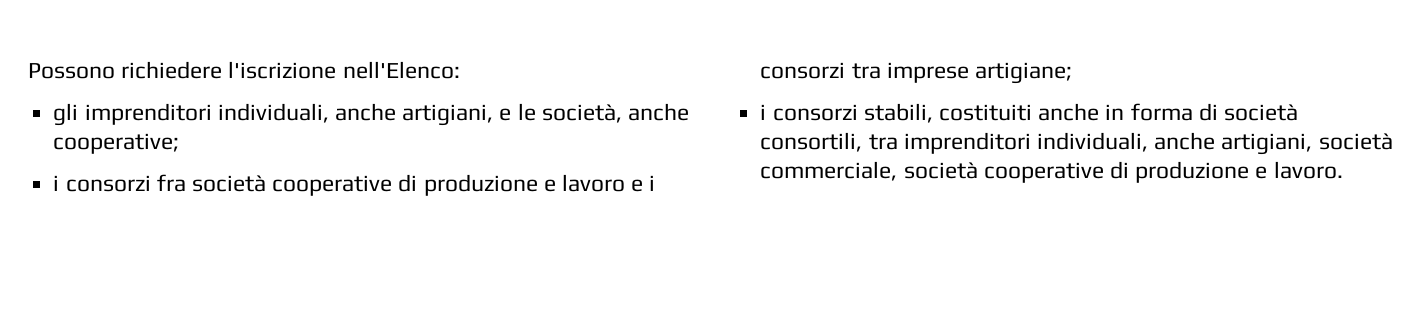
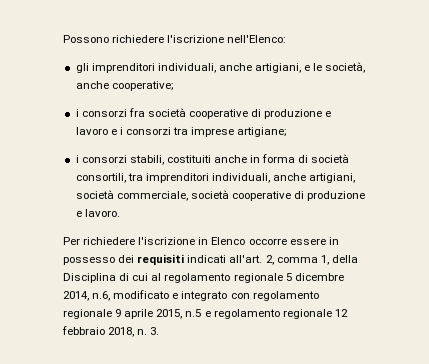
+ Per richiedere l'iscrizione in Elenco occorre essere in possesso dei requisiti indicati all'art. 2, comma 1, della Disciplina di cui al regolamento regionale 5 dicembre 2014, n.6, modificato e integrato con regolamento regionale 9 aprile 2015, n.5 e regolamento regionale 12 febbraio 2018, n. 3.

